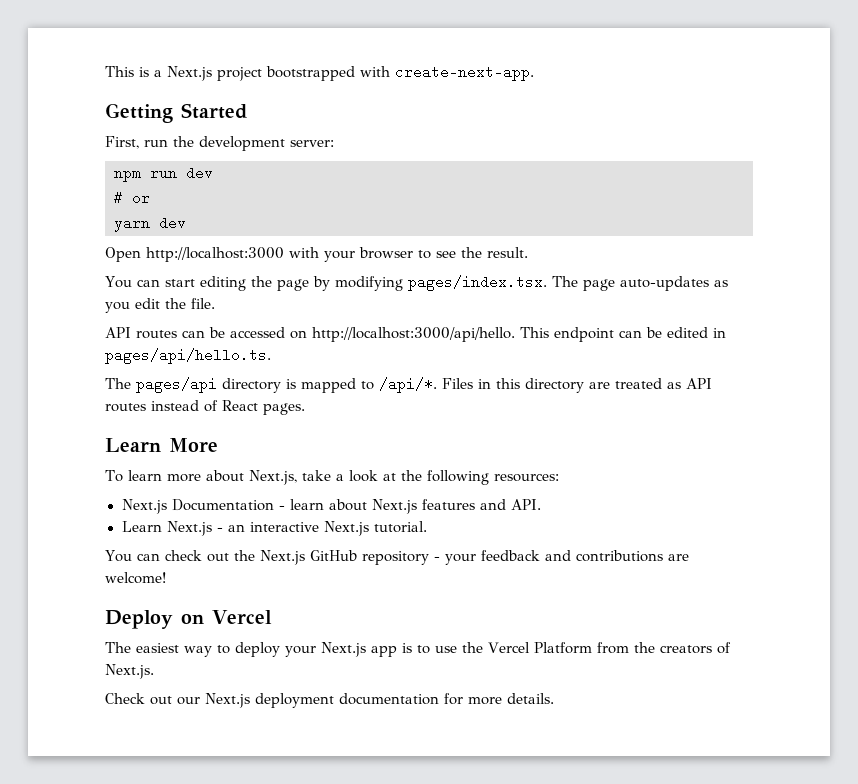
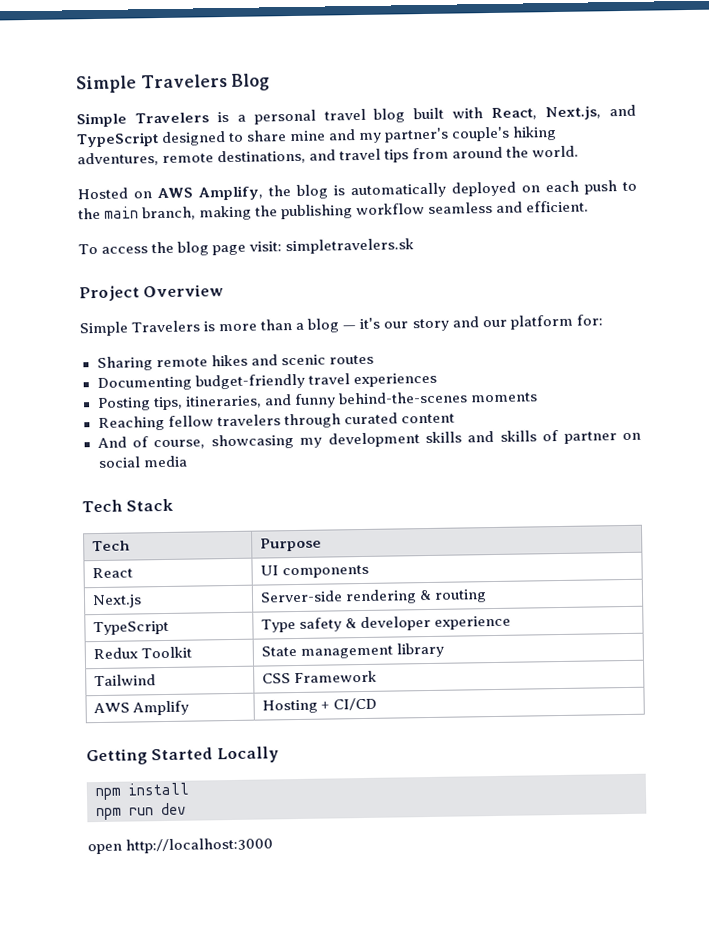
- This is a Next.js project bootstrapped with create-next-app.
- Getting Started
- First, run the development server:
+ Simple Travelers Blog
+ Simple Travelers is a personal travel blog built with React, Next.js, and TypeScript designed to share mine and my partner's couple's hiking adventures, remote destinations, and travel tips from around the world.
+ Hosted on AWS Amplify, the blog is automatically deployed on each push to the main branch, making the publishing workflow seamless and efficient.
+ To access the blog page visit: simpletravelers.sk
+ Project Overview
+ Simple Travelers is more than a blog — it's our story and our platform for:
+ Sharing remote hikes and scenic routes
+ Documenting budget-friendly travel experiences
+ Posting tips, itineraries, and funny behind-the-scenes moments
+ Reaching fellow travelers through curated content
+ And of course, showcasing my development skills and skills of partner on social media
+ Tech Stack
+ Tech | Purpose
+ React | UI components
+ Next.js | Server-side rendering & routing
+ TypeScript | Type safety & developer experience
+ Redux Toolkit | State management library
+ Tailwind | CSS Framework
+ AWS Amplify | Hosting + CI/CD
+ Getting Started Locally
+ npm install
  npm run dev
- # or
- yarn dev
- Open http://localhost:3000 with your browser to see the result.
- You can start editing the page by modifying pages/index.tsx. The page auto-updates as you edit the file.
- API routes can be accessed on http://localhost:3000/api/hello. This endpoint can be edited in pages/api/hello.ts.
- The pages/api directory is mapped to /api/*. Files in this directory are treated as API routes instead of React pages.
- Learn More
- To learn more about Next.js, take a look at the following resources:
- Next.js Documentation - learn about Next.js features and API.
- Learn Next.js - an interactive Next.js tutorial.
- You can check out the Next.js GitHub repository - your feedback and contributions are welcome!
- Deploy on Vercel
- The easiest way to deploy your Next.js app is to use the Vercel Platform from the creators of Next.js.
- Check out our Next.js deployment documentation for more details.
+ open http://localhost:3000

